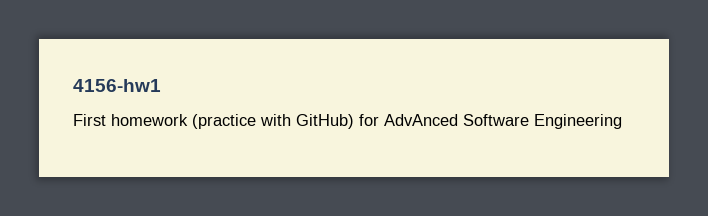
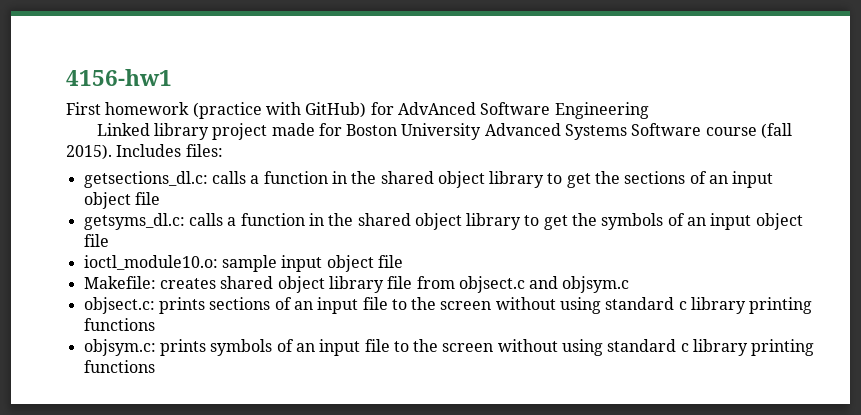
+ Linked library project made for Boston University Advanced Systems Software course (fall 2015). Includes files:
+ getsections_dl.c: calls a function in the shared object library to get the sections of an input object file
+ getsyms_dl.c: calls a function in the shared object library to get the symbols of an input object file
+ ioctl_module10.o: sample input object file
+ Makefile: creates shared object library file from objsect.c and objsym.c
+ objsect.c: prints sections of an input file to the screen without using standard c library printing functions
+ objsym.c: prints symbols of an input file to the screen without using standard c library printing functions

